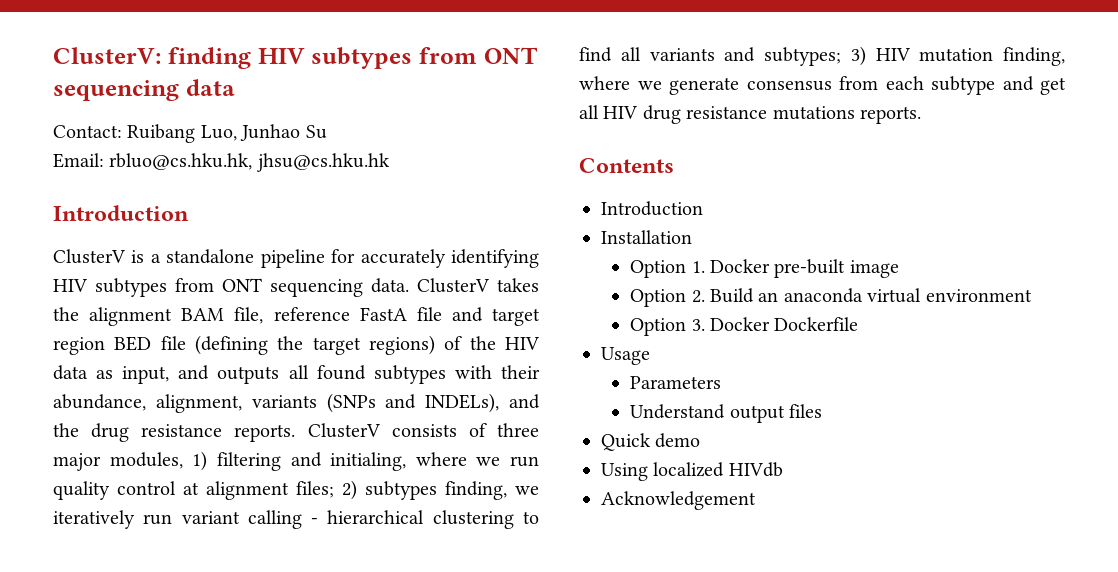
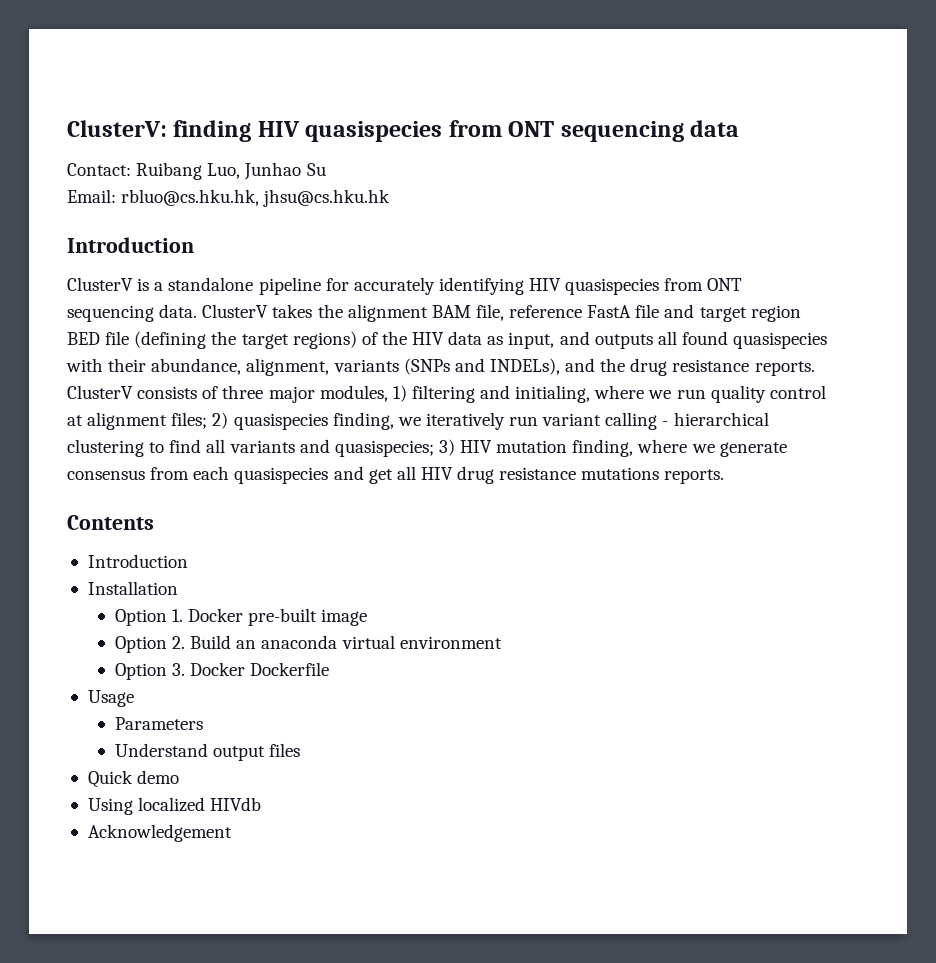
- ClusterV: finding HIV subtypes from ONT sequencing data
+ ClusterV: finding HIV quasispecies from ONT sequencing data
- ClusterV is a standalone pipeline for accurately identifying HIV subtypes from ONT sequencing data.
+ ClusterV is a standalone pipeline for accurately identifying HIV quasispecies from ONT sequencing data.
- ClusterV takes the alignment BAM file, reference FastA file and target region BED file (defining the target regions) of the HIV data as input, and outputs all found subtypes with their abundance, alignment, variants (SNPs and INDELs), and the drug resistance reports.
+ ClusterV takes the alignment BAM file, reference FastA file and target region BED file (defining the target regions) of the HIV data as input, and outputs all found quasispecies with their abundance, alignment, variants (SNPs and INDELs), and the drug resistance reports.
- ClusterV consists of three major modules, 1) filtering and initialing, where we run quality control at alignment files; 2) subtypes finding, we iteratively run variant calling - hierarchical clustering to find all variants and subtypes; 3) HIV mutation finding, where we generate consensus from each subtype and get all HIV drug resistance mutations reports.
+ ClusterV consists of three major modules, 1) filtering and initialing, where we run quality control at alignment files; 2) quasispecies finding, we iteratively run variant calling - hierarchical clustering to find all variants and quasispecies; 3) HIV mutation finding, where we generate consensus from each quasispecies and get all HIV drug resistance mutations reports.

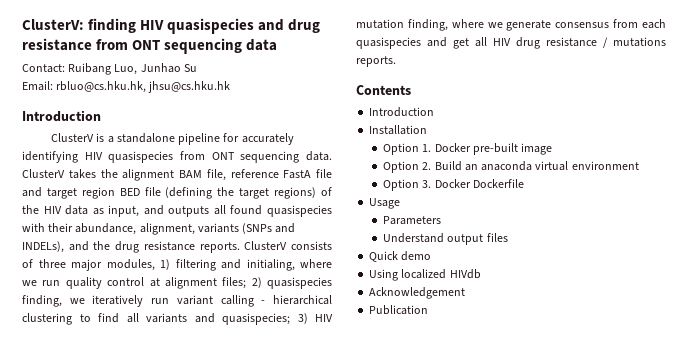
- ClusterV: finding HIV quasispecies from ONT sequencing data
+ ClusterV: finding HIV quasispecies and drug resistance from ONT sequencing data
- ClusterV consists of three major modules, 1) filtering and initialing, where we run quality control at alignment files; 2) quasispecies finding, we iteratively run variant calling - hierarchical clustering to find all variants and quasispecies; 3) HIV mutation finding, where we generate consensus from each quasispecies and get all HIV drug resistance mutations reports.
+ ClusterV consists of three major modules, 1) filtering and initialing, where we run quality control at alignment files; 2) quasispecies finding, we iteratively run variant calling - hierarchical clustering to find all variants and quasispecies; 3) HIV mutation finding, where we generate consensus from each quasispecies and get all HIV drug resistance / mutations reports.
+ Publication

